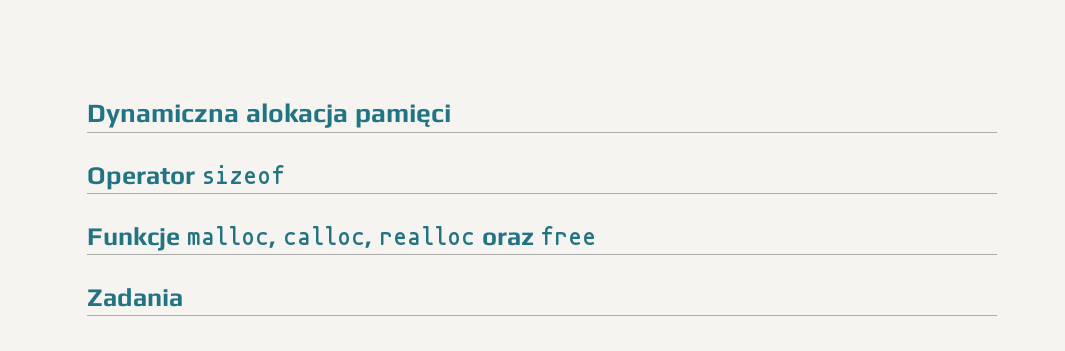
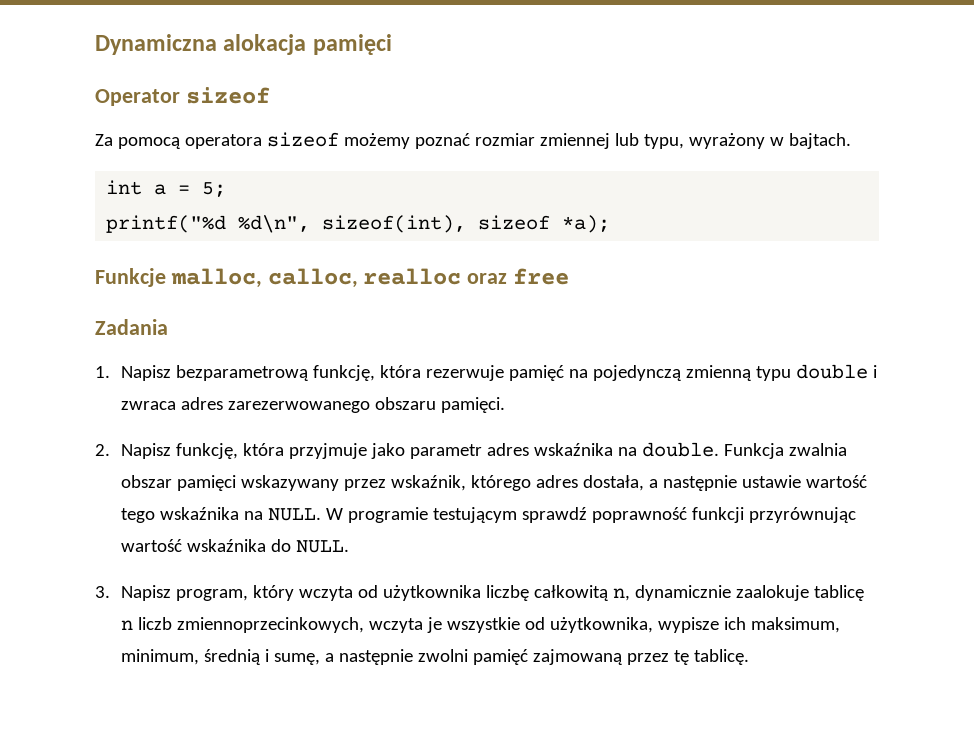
+ Za pomocą operatora sizeof możemy poznać rozmiar zmiennej lub typu, wyrażony w bajtach.
+ int a = 5;
+ printf("%d %d\n", sizeof(int), sizeof *a);
+ 1. Napisz bezparametrową funkcję, która rezerwuje pamięć na pojedynczą zmienną typu double i zwraca adres zarezerwowanego obszaru pamięci.
+ 2. Napisz funkcję, która przyjmuje jako parametr adres wskaźnika na double. Funkcja zwalnia obszar pamięci wskazywany przez wskaźnik, którego adres dostała, a następnie ustawie wartość tego wskaźnika na NULL. W programie testującym sprawdź poprawność funkcji przyrównując wartość wskaźnika do NULL.
+ 3. Napisz program, który wczyta od użytkownika liczbę całkowitą n, dynamicznie zaalokuje tablicę n liczb zmiennoprzecinkowych, wczyta je wszystkie od użytkownika, wypisze ich maksimum, minimum, średnią i sumę, a następnie zwolni pamięć zajmowaną przez tę tablicę.

